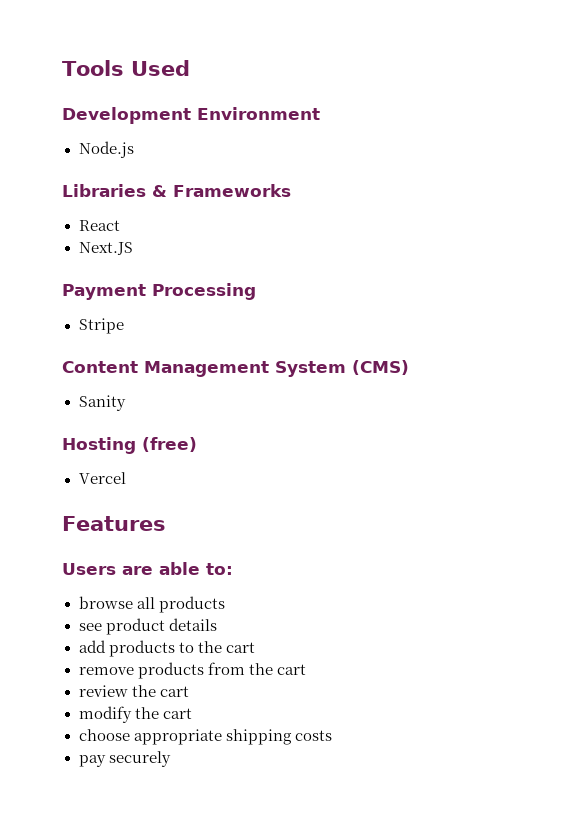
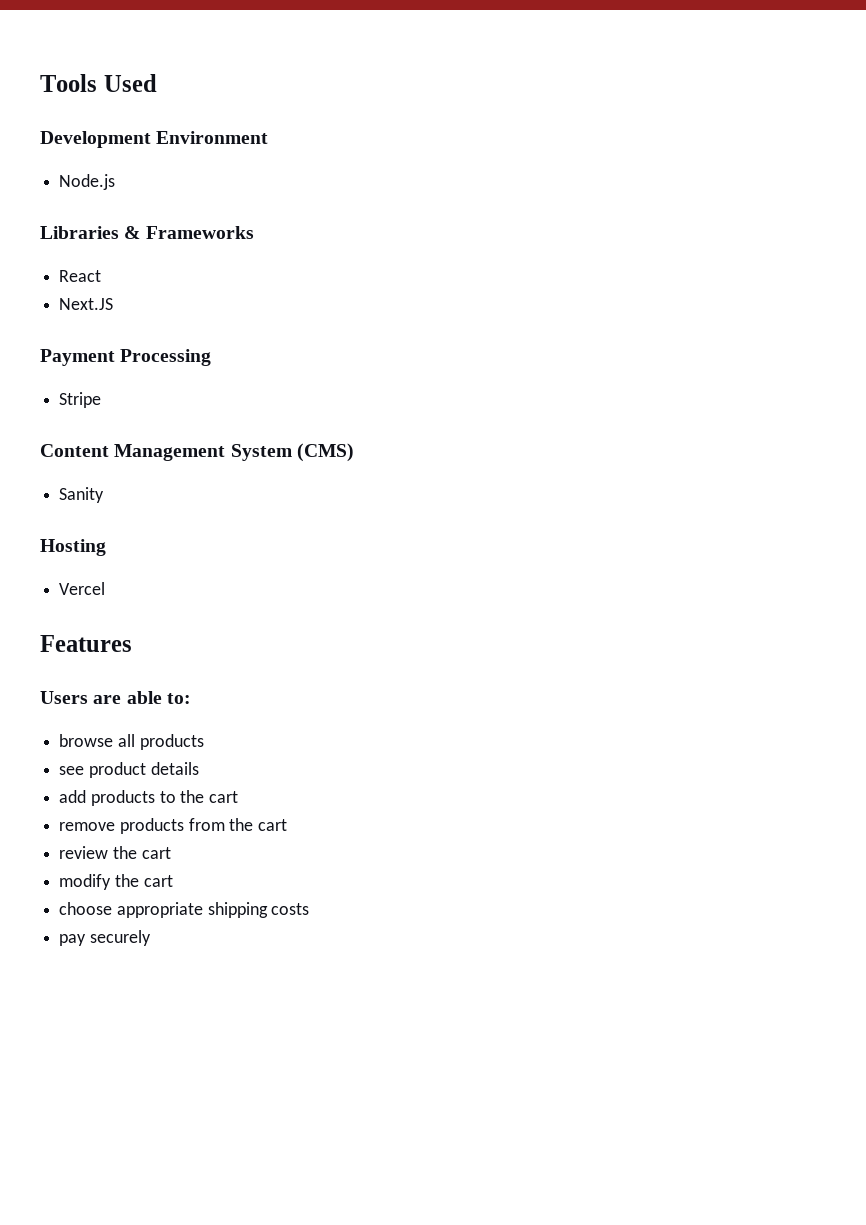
- Hosting (free)
+ Hosting

